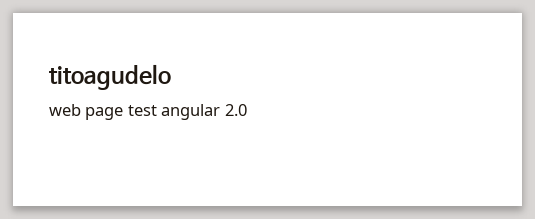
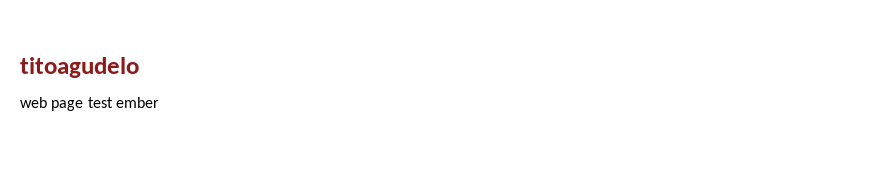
- web page test angular 2.0
+ web page test ember

